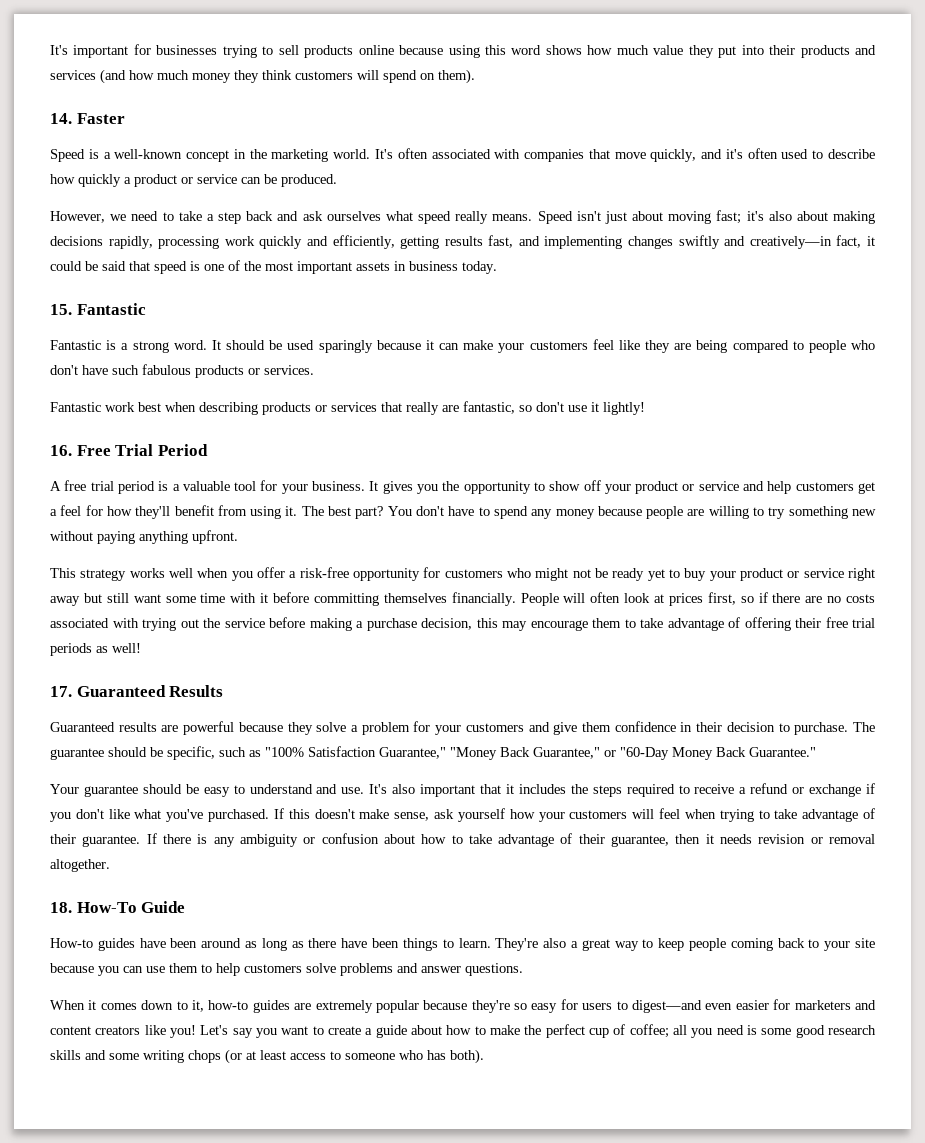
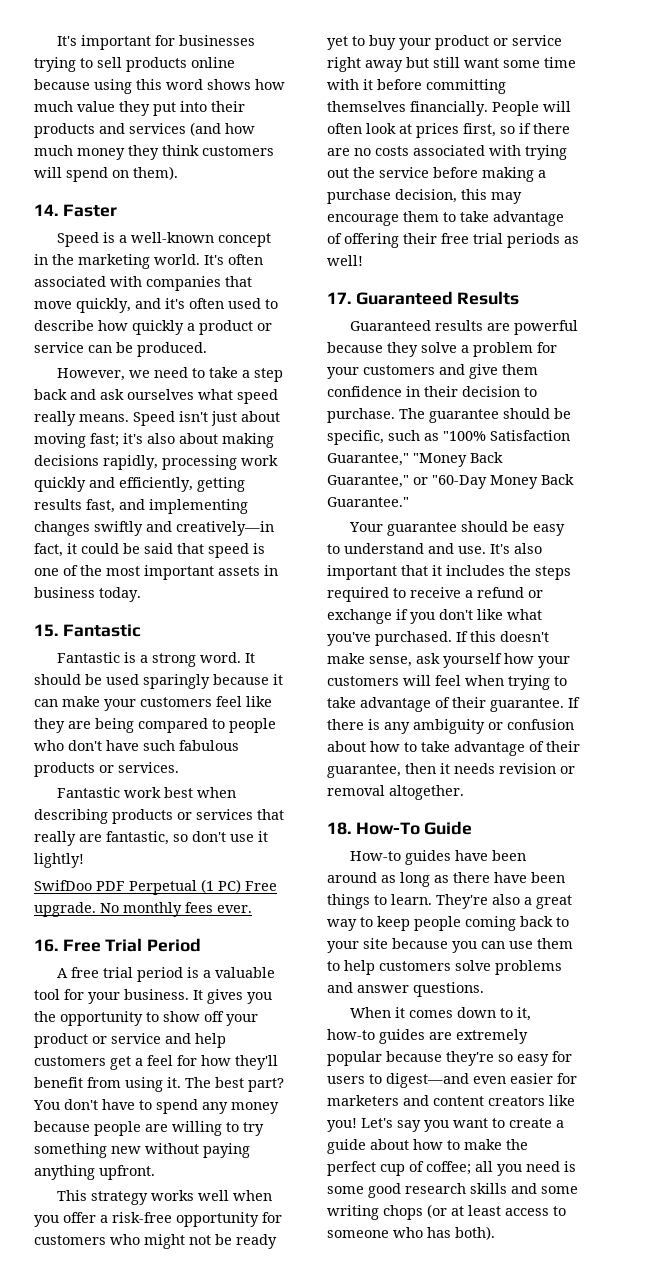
+ SwifDoo PDF Perpetual (1 PC) Free upgrade. No monthly fees ever.

